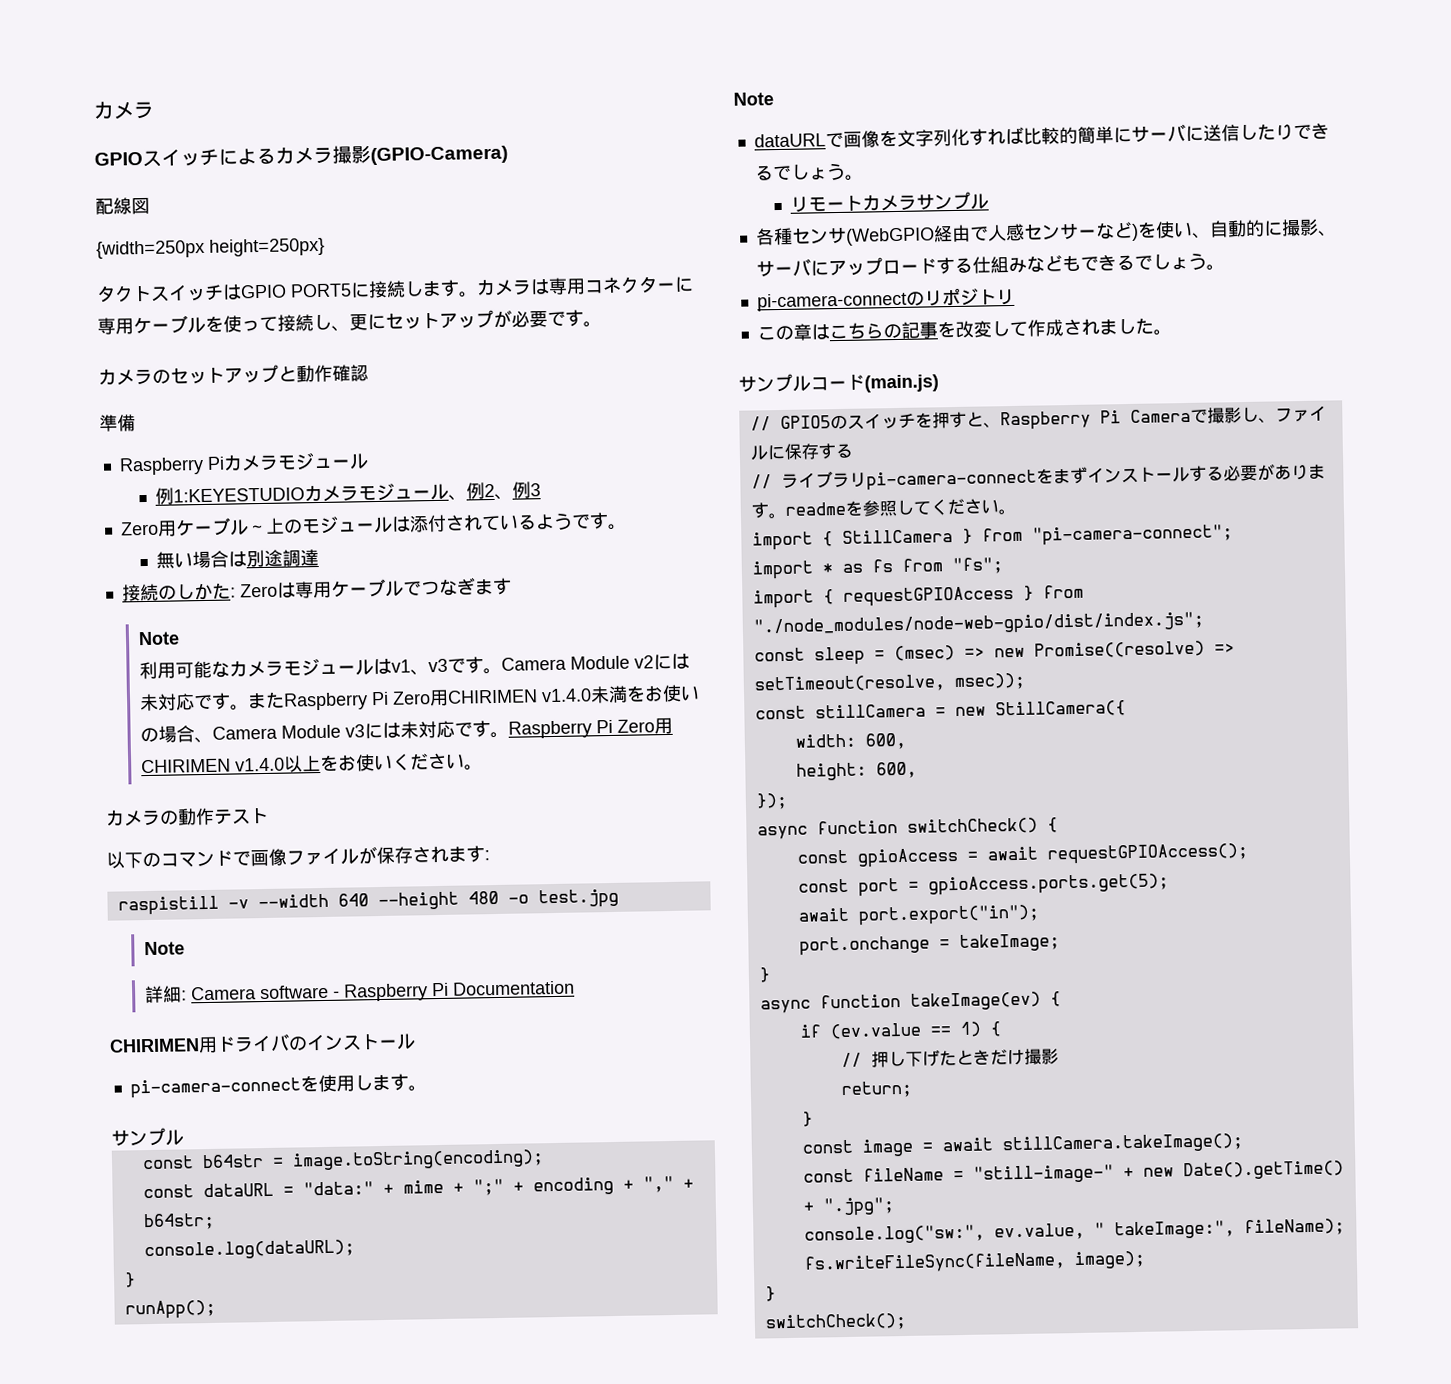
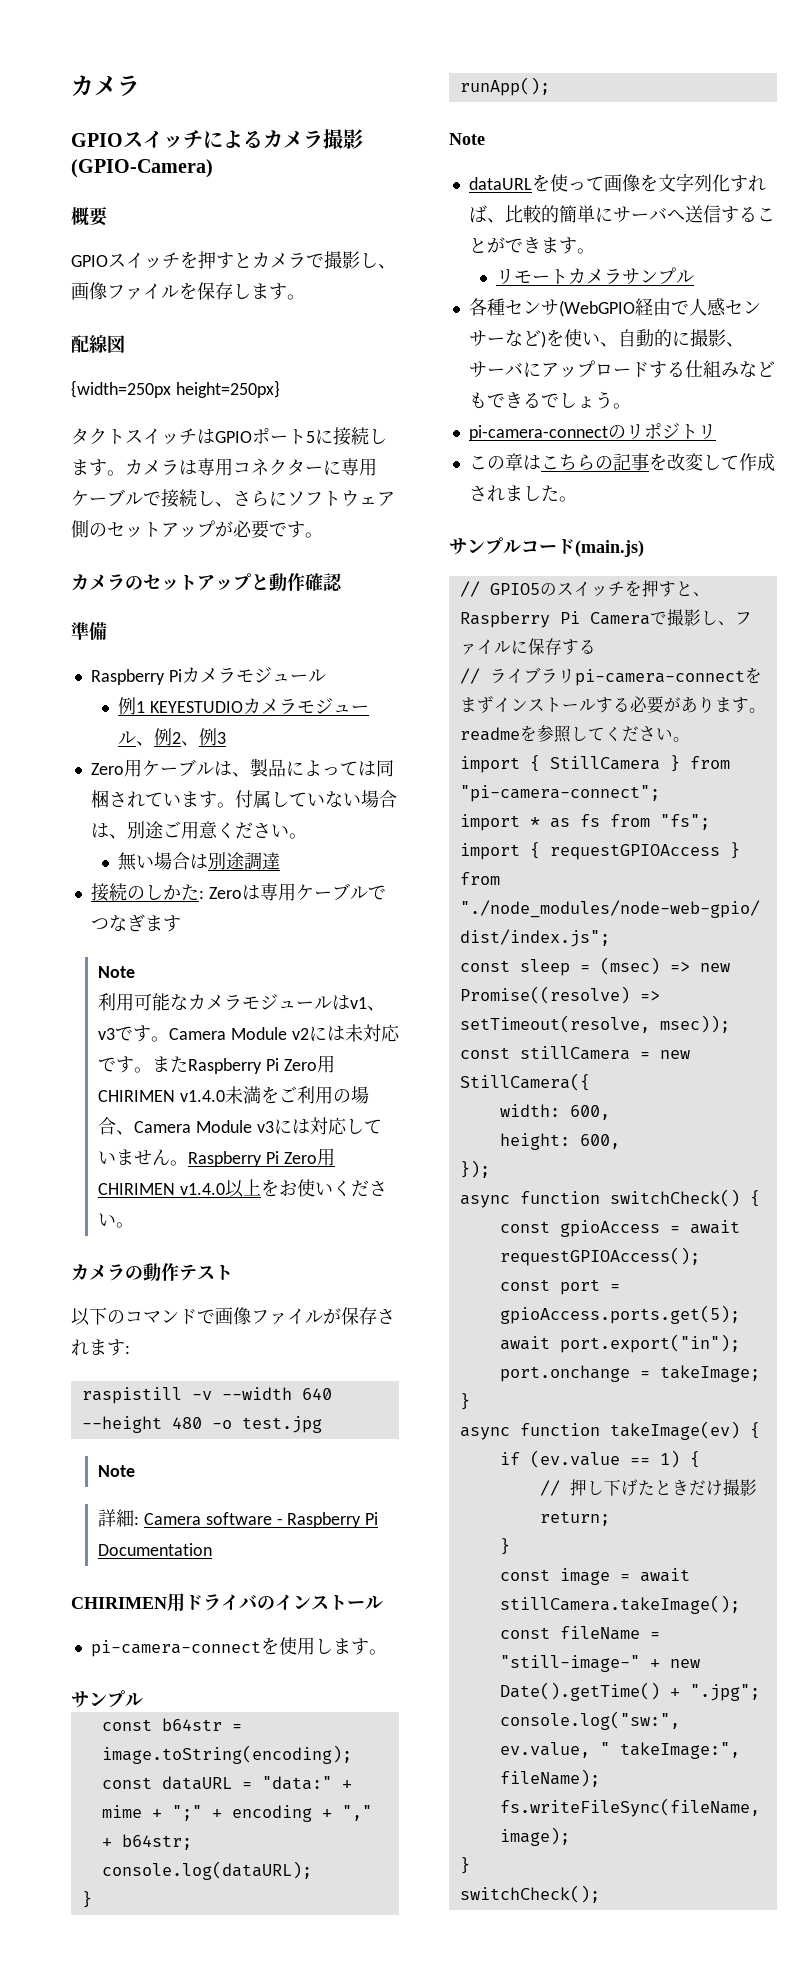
+ 概要
+ GPIOスイッチを押すとカメラで撮影し、画像ファイルを保存します。
- タクトスイッチはGPIO PORT5に接続します。
+ タクトスイッチはGPIOポート5に接続します。
- カメラは専用コネクターに専用ケーブルを使って接続し、更にセットアップが必要です。
+ カメラは専用コネクターに専用ケーブルで接続し、さらにソフトウェア側のセットアップが必要です。
- 例1:KEYESTUDIOカメラモジュール、例2、例3
+ 例1 KEYESTUDIOカメラモジュール、例2、例3
- Zero用ケーブル～上のモジュールは添付されているようです。
+ Zero用ケーブルは、製品によっては同梱されています。付属していない場合は、別途ご用意ください。
- またRaspberry Pi Zero用CHIRIMEN v1.4.0未満をお使いの場合、Camera Module v3には未対応です。
+ またRaspberry Pi Zero用CHIRIMEN v1.4.0未満をご利用の場合、Camera Module v3には対応していません。
- dataURLで画像を文字列化すれば比較的簡単にサーバに送信したりできるでしょう。
+ dataURLを使って画像を文字列化すれば、比較的簡単にサーバへ送信することができます。

